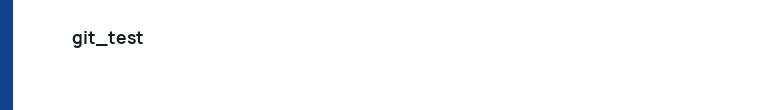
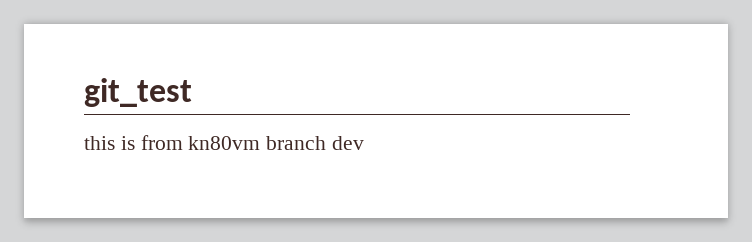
+ this is from kn80vm branch dev

